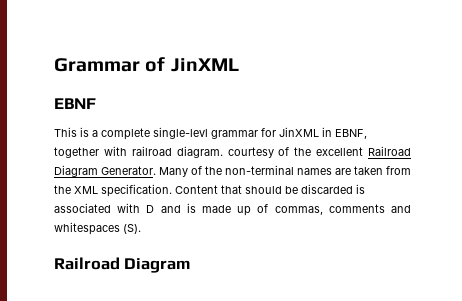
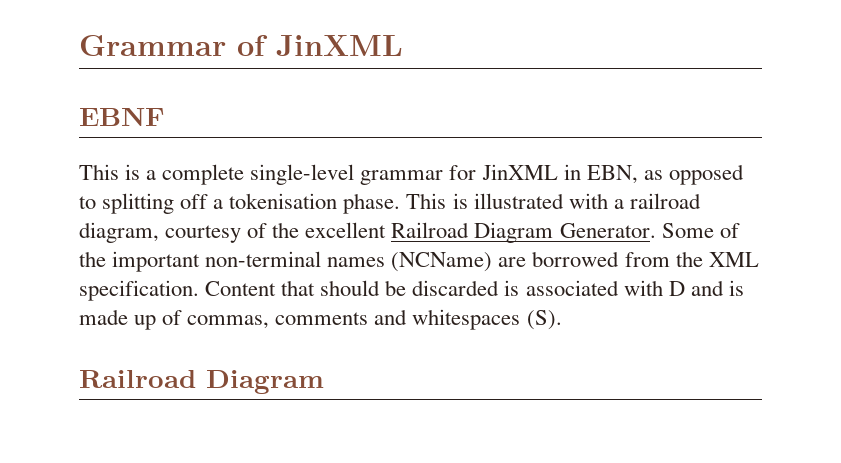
- This is a complete single-levl grammar for JinXML in EBNF, together with railroad diagram. courtesy of the excellent Railroad Diagram Generator.
+ This is a complete single-level grammar for JinXML in EBN, as opposed to splitting off a tokenisation phase. This is illustrated with a railroad diagram, courtesy of the excellent Railroad Diagram Generator.
- Many of the non-terminal names are taken from the XML specification.
+ Some of the important non-terminal names (NCName) are borrowed from the XML specification.

